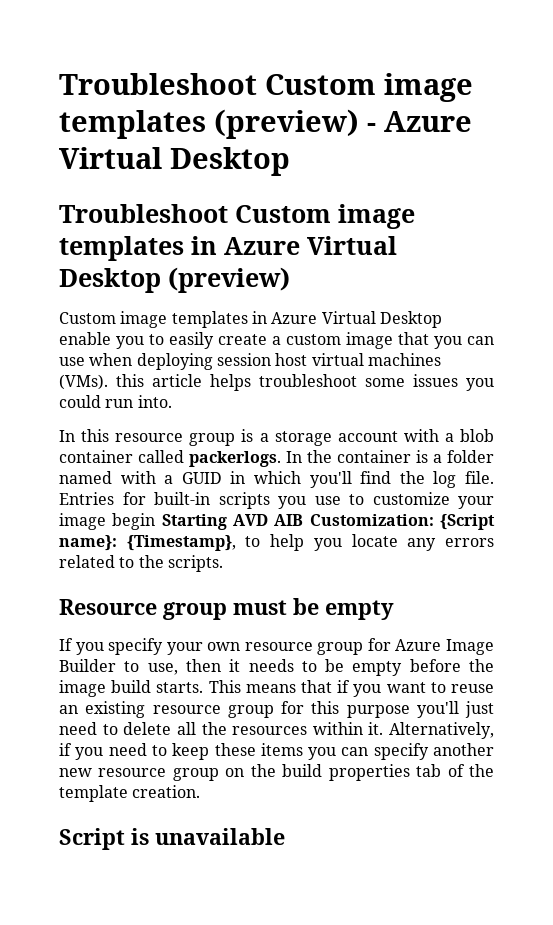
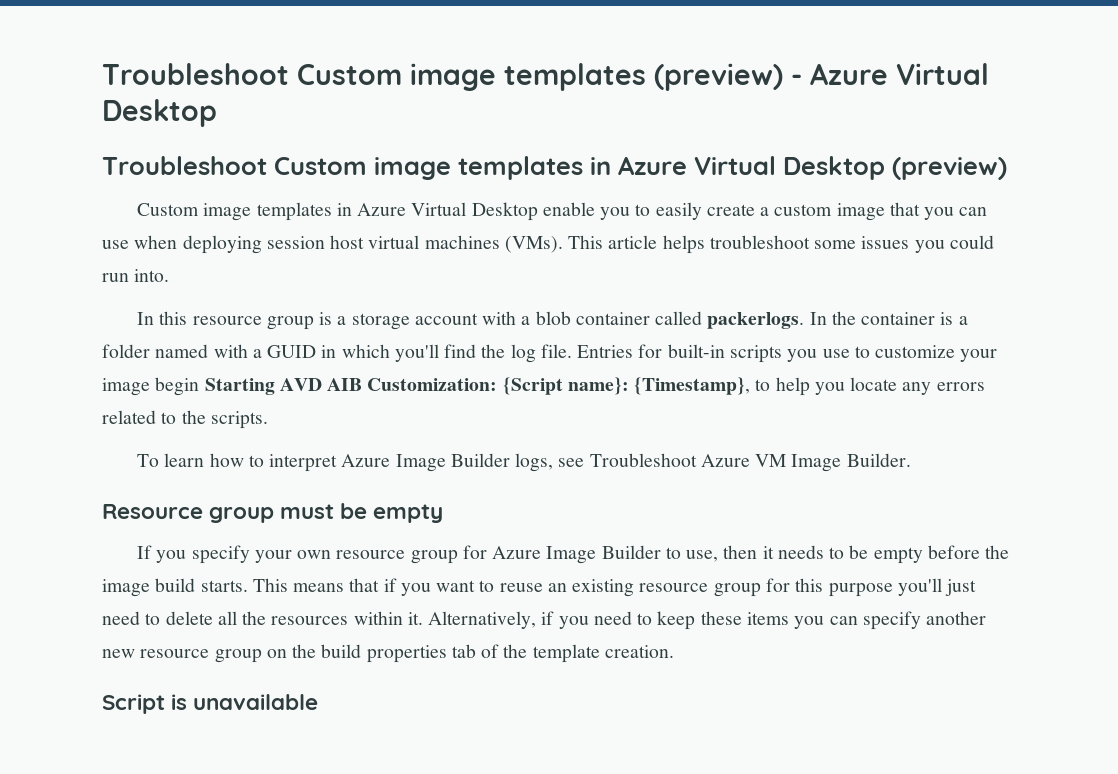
- Custom image templates in Azure Virtual Desktop enable you to easily create a custom image that you can use when deploying session host virtual machines (VMs). this article helps troubleshoot some issues you could run into.
+ Custom image templates in Azure Virtual Desktop enable you to easily create a custom image that you can use when deploying session host virtual machines (VMs). This article helps troubleshoot some issues you could run into.
+ To learn how to interpret Azure Image Builder logs, see Troubleshoot Azure VM Image Builder.

